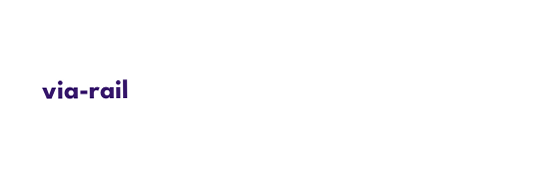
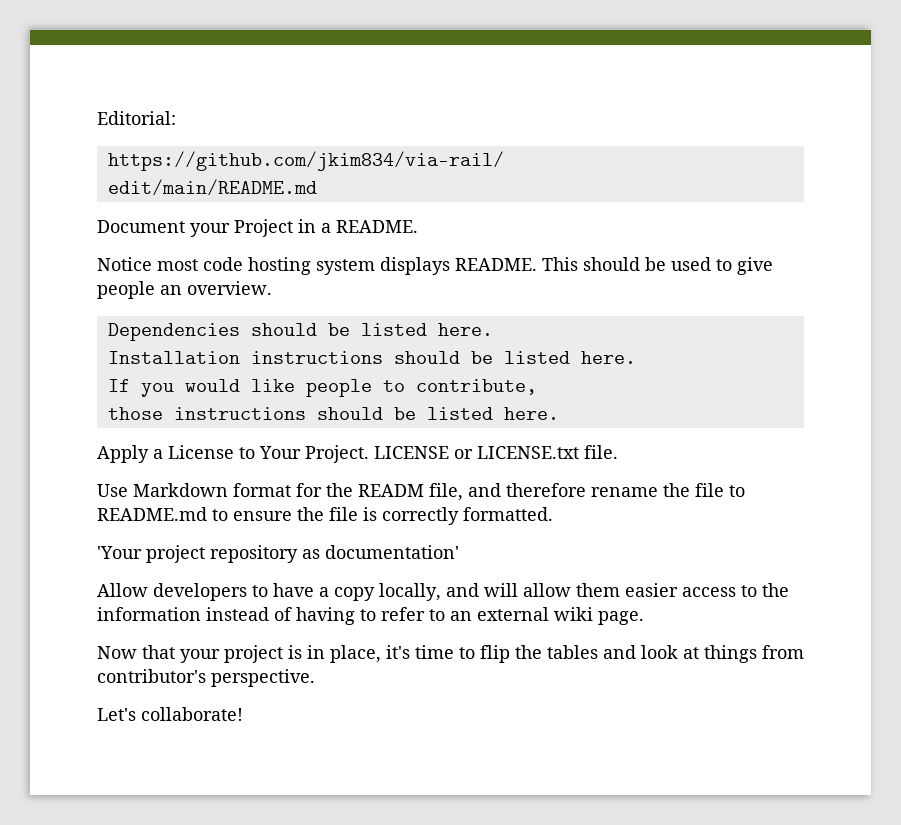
- via-rail
+ Editorial:
+ https://github.com/jkim834/via-rail/
+ edit/main/README.md
+ Document your Project in a README.
+ Notice most code hosting system displays README. This should be used to give people an overview.
+ Dependencies should be listed here.
+ Installation instructions should be listed here.
+ If you would like people to contribute,
+ those instructions should be listed here.
+ Apply a License to Your Project. LICENSE or LICENSE.txt file.
+ Use Markdown format for the READM file, and therefore rename the file to README.md to ensure the file is correctly formatted.
+ 'Your project repository as documentation'
+ Allow developers to have a copy locally, and will allow them easier access to the information instead of having to refer to an external wiki page.
+ Now that your project is in place, it's time to flip the tables and look at things from contributor's perspective.
+ Let's collaborate!

